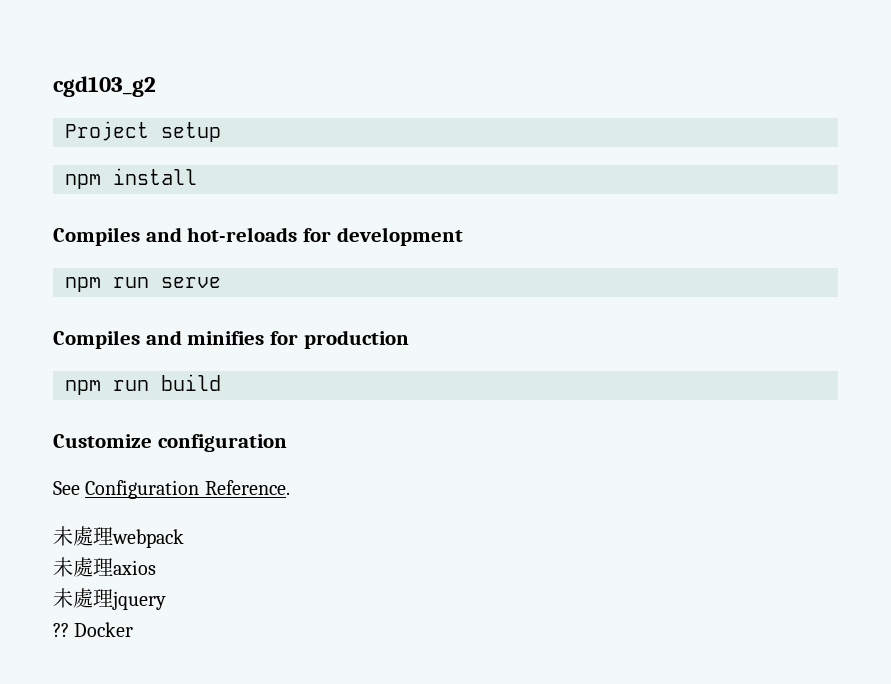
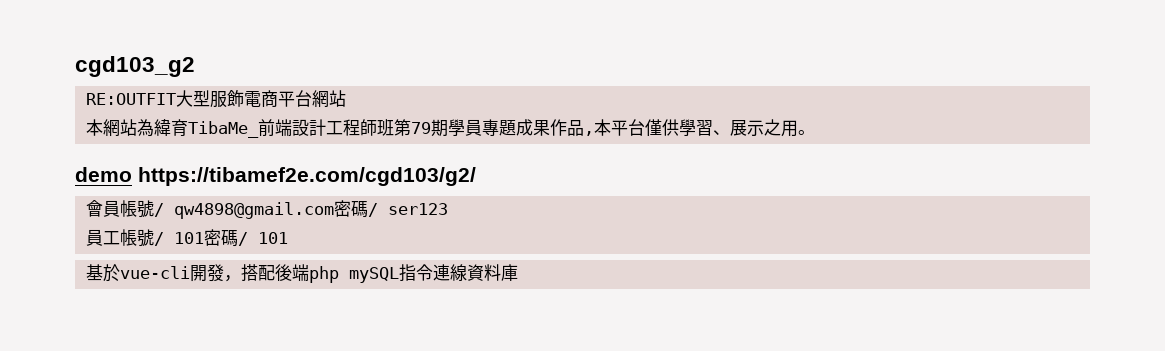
- Project setup
- npm install
- Compiles and hot-reloads for development
- npm run serve
- Compiles and minifies for production
- npm run build
- Customize configuration
- See Configuration Reference.
- 未處理webpack
- 未處理axios
- 未處理jquery
- ?? Docker
+ RE:OUTFIT大型服飾電商平台網站
+ 本網站為緯育TibaMe_前端設計工程師班第79期學員專題成果作品,本平台僅供學習、展示之用。
+ demo https://tibamef2e.com/cgd103/g2/
+ 會員帳號/ qw4898@gmail.com密碼/ ser123
+ 員工帳號/ 101密碼/ 101
+ 基於vue-cli開發，搭配後端php mySQL指令連線資料庫

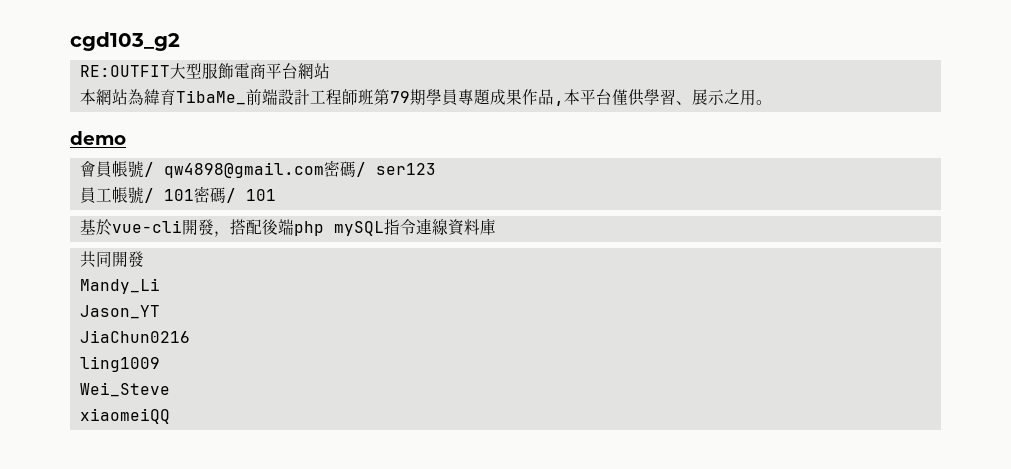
- demo https://tibamef2e.com/cgd103/g2/
+ demo
+ 共同開發
+ Mandy_Li
+ Jason_YT
+ JiaChun0216
+ ling1009
+ Wei_Steve
+ xiaomeiQQ

